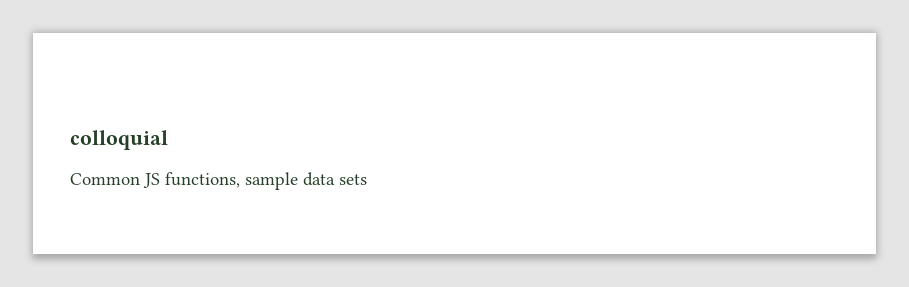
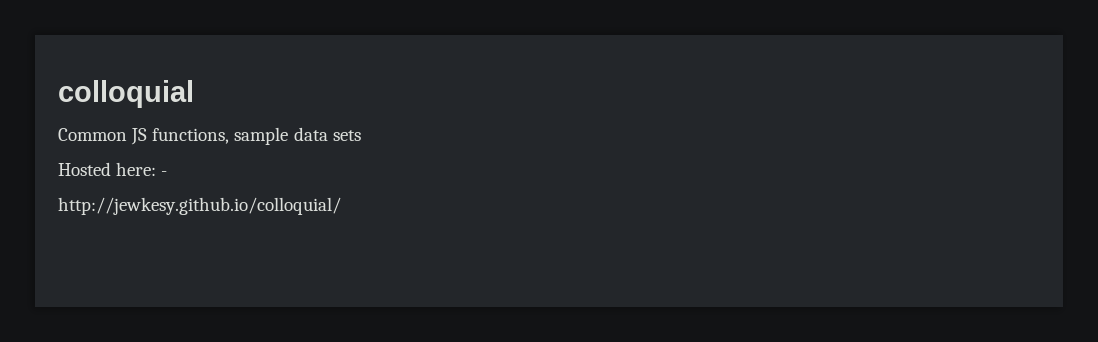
+ Hosted here: -
+ http://jewkesy.github.io/colloquial/

